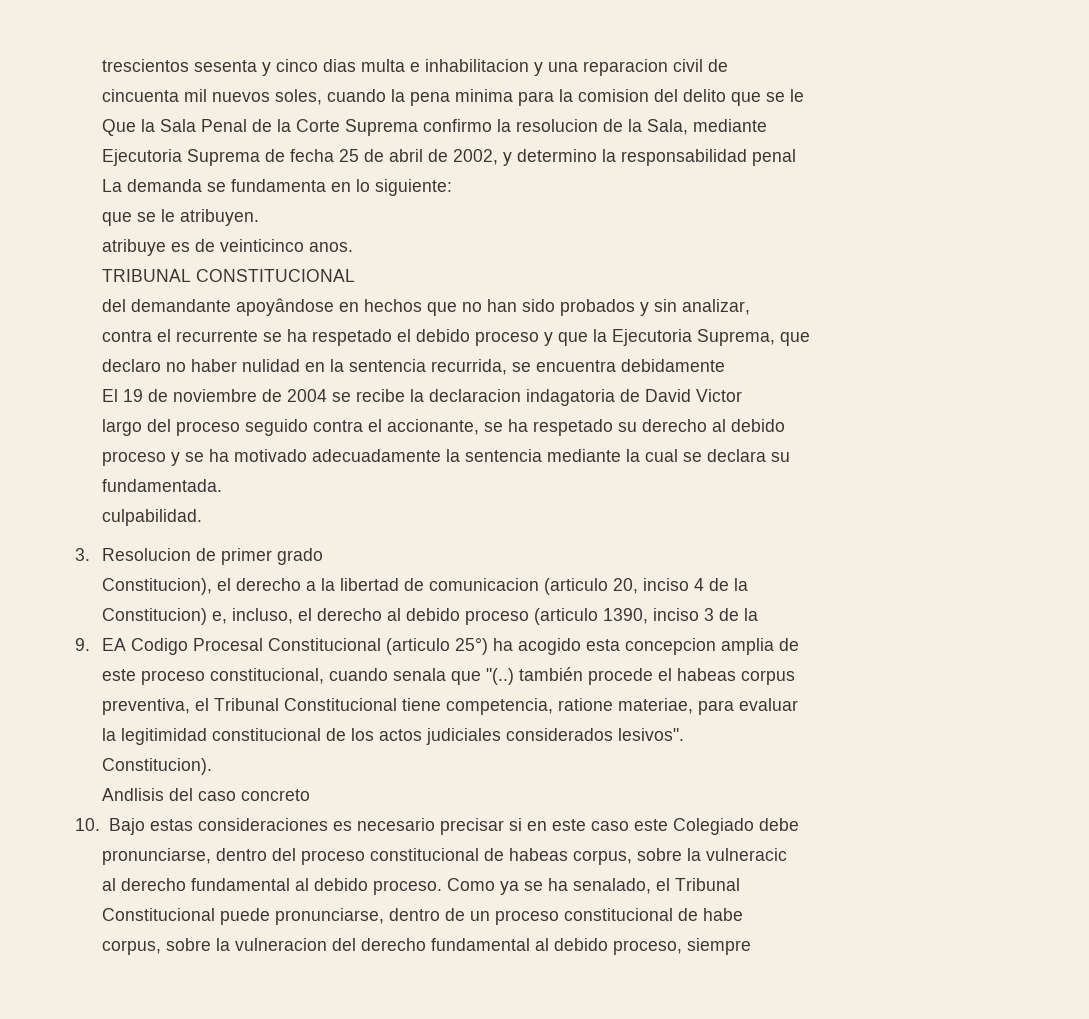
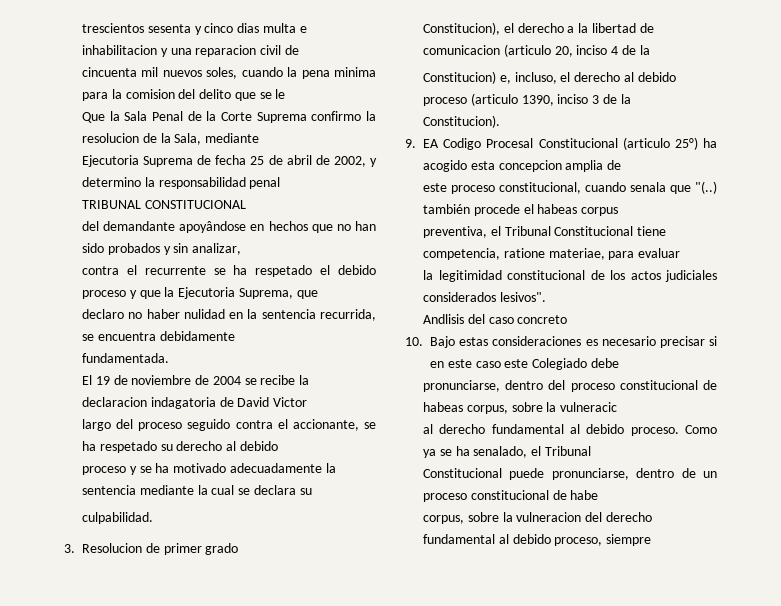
- La demanda se fundamenta en lo siguiente:
- que se le atribuyen.
- atribuye es de veinticinco anos.
+ fundamentada.
- fundamentada.
+ Constitucion).
- Constitucion).

